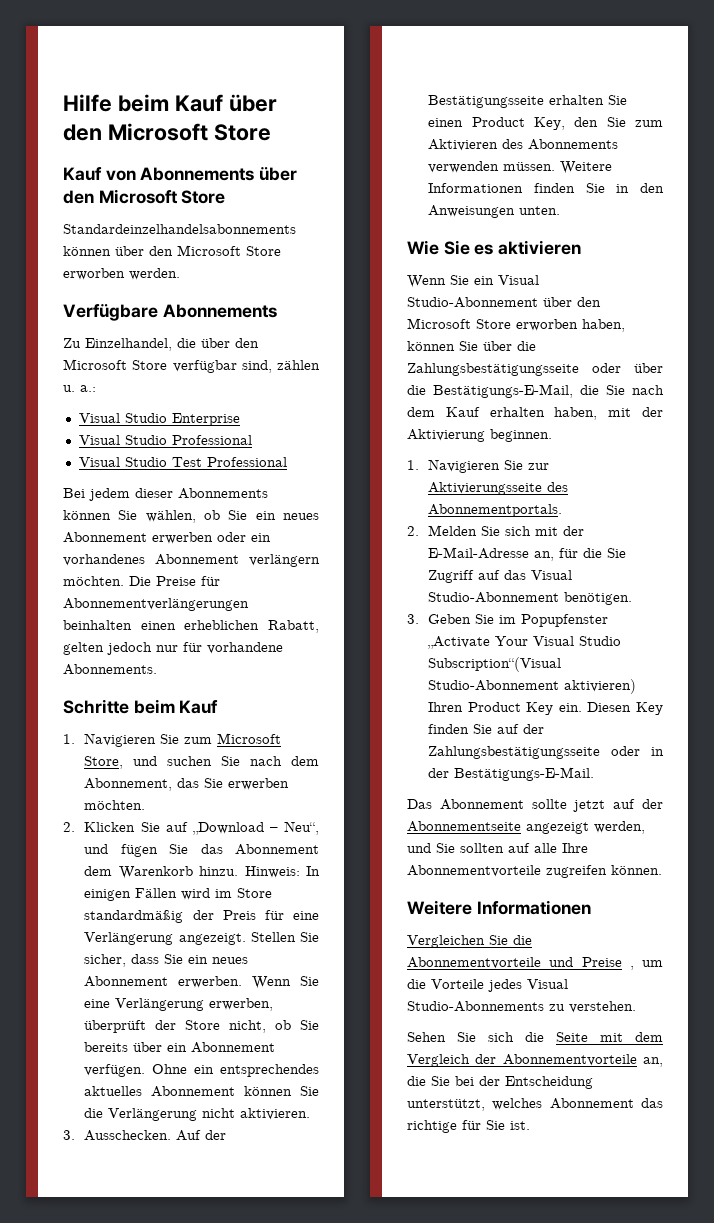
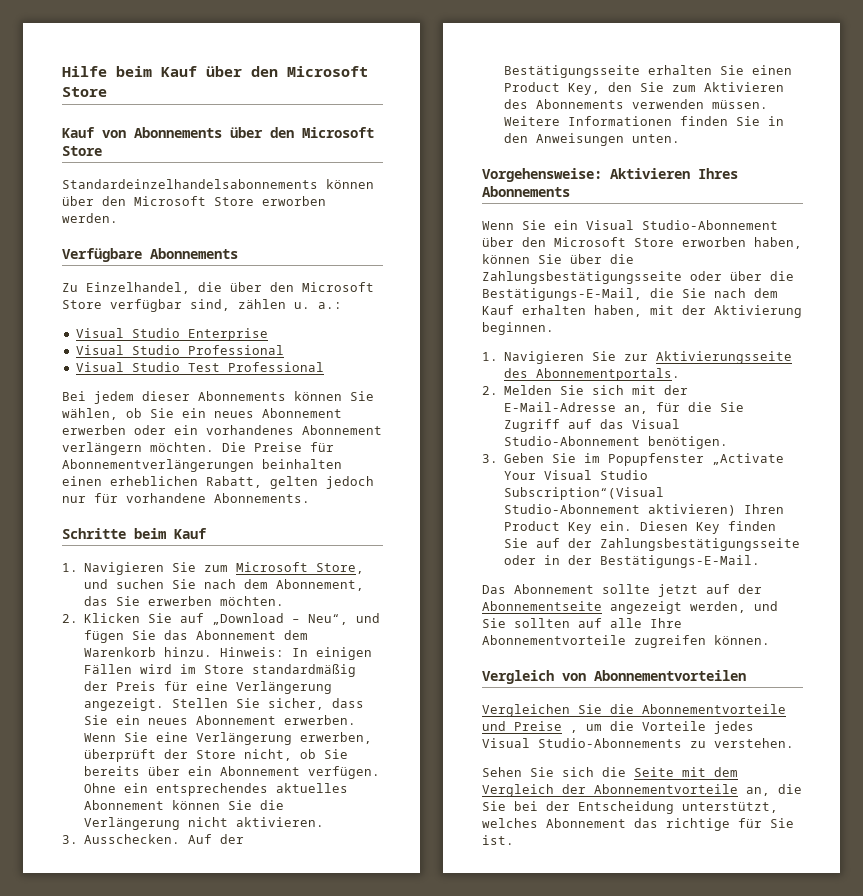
- Wie Sie es aktivieren
+ Vorgehensweise: Aktivieren Ihres Abonnements
  Das Abonnement sollte jetzt auf der Abonnementseite angezeigt werden, und Sie sollten auf alle Ihre Abonnementvorteile zugreifen können.
- Weitere Informationen
+ Vergleich von Abonnementvorteilen

